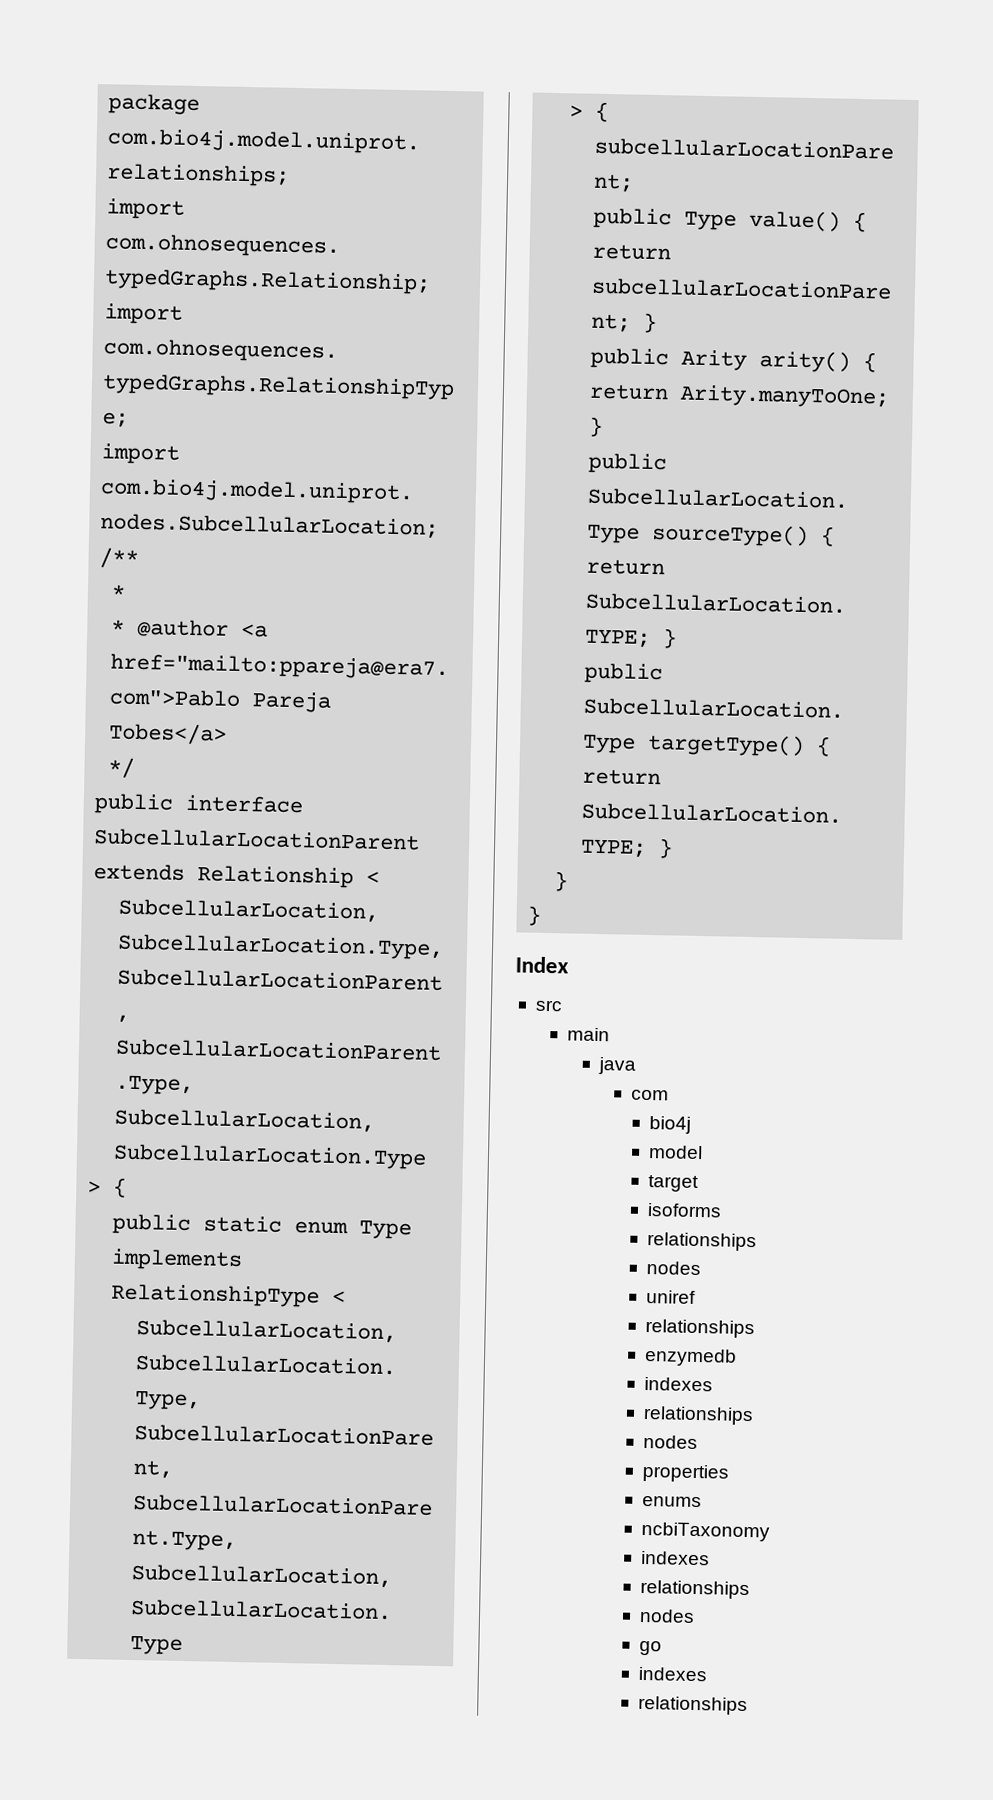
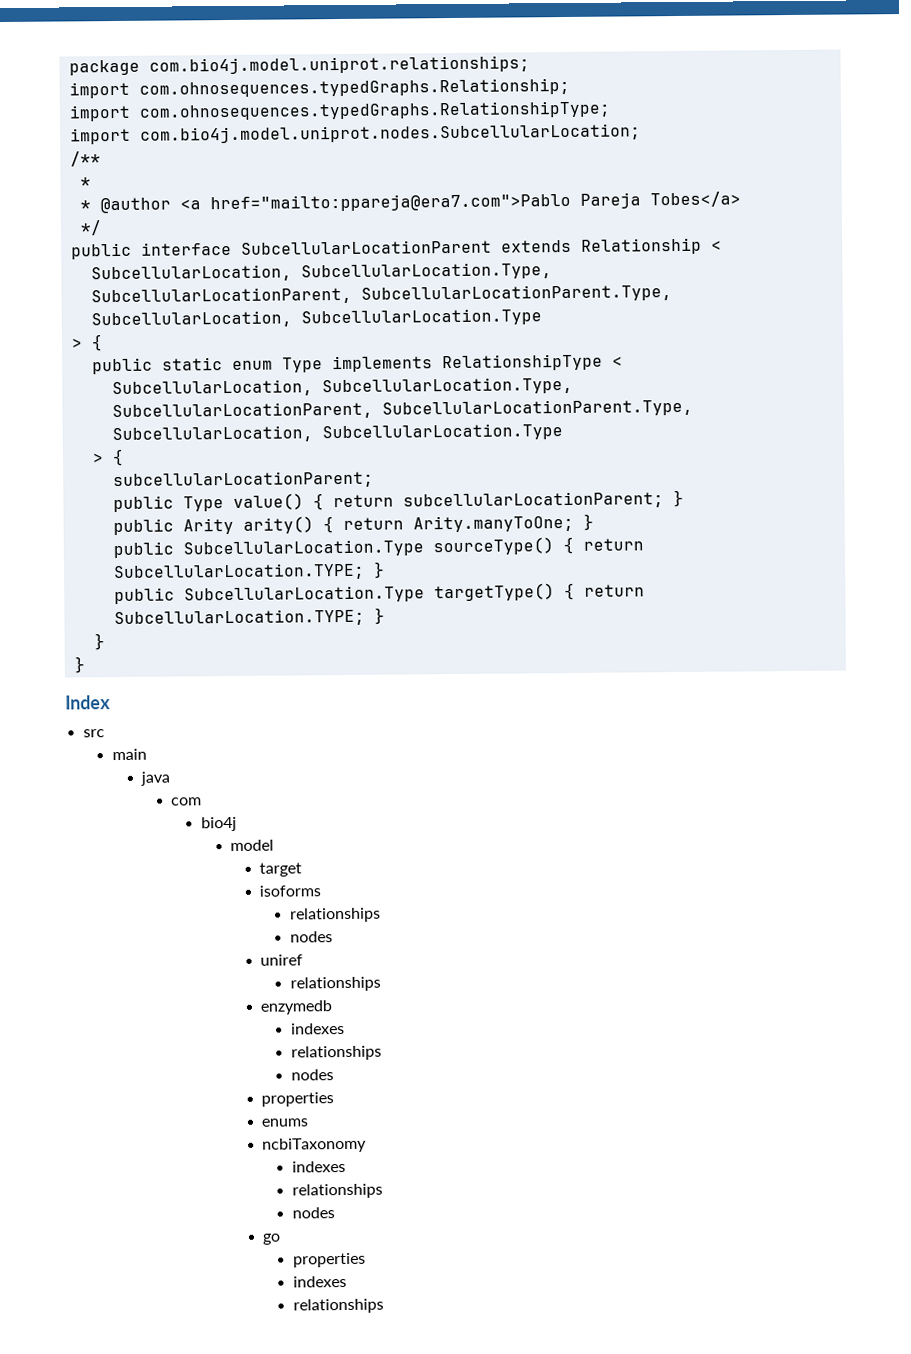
  go
+ properties

